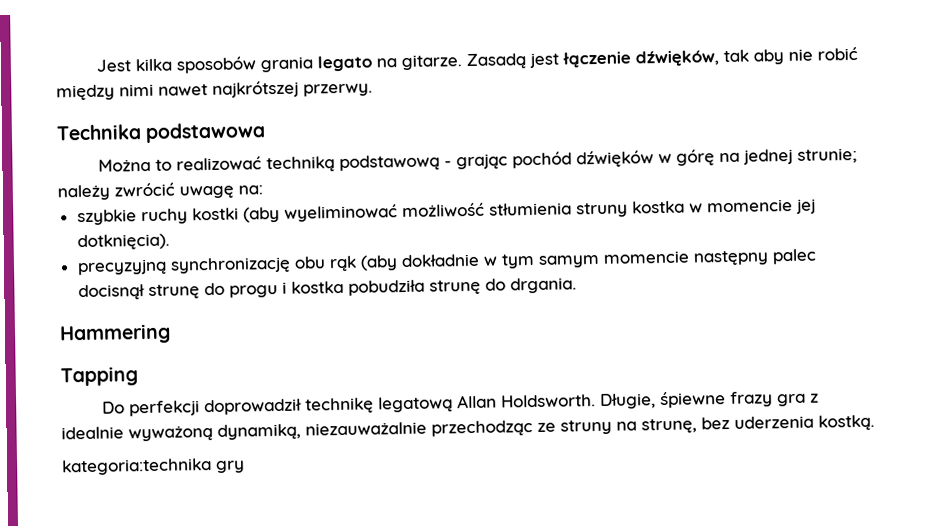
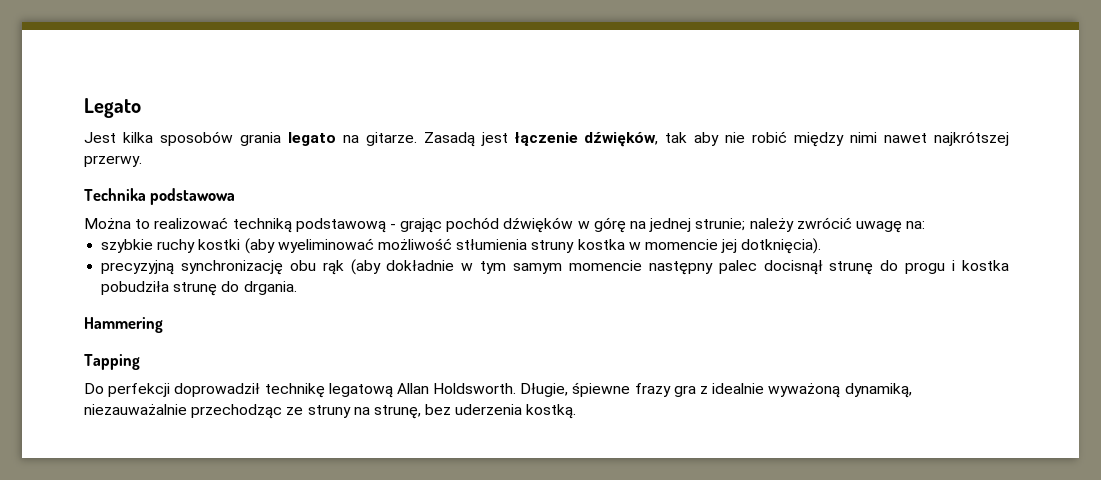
+ Legato
- kategoria:technika gry

